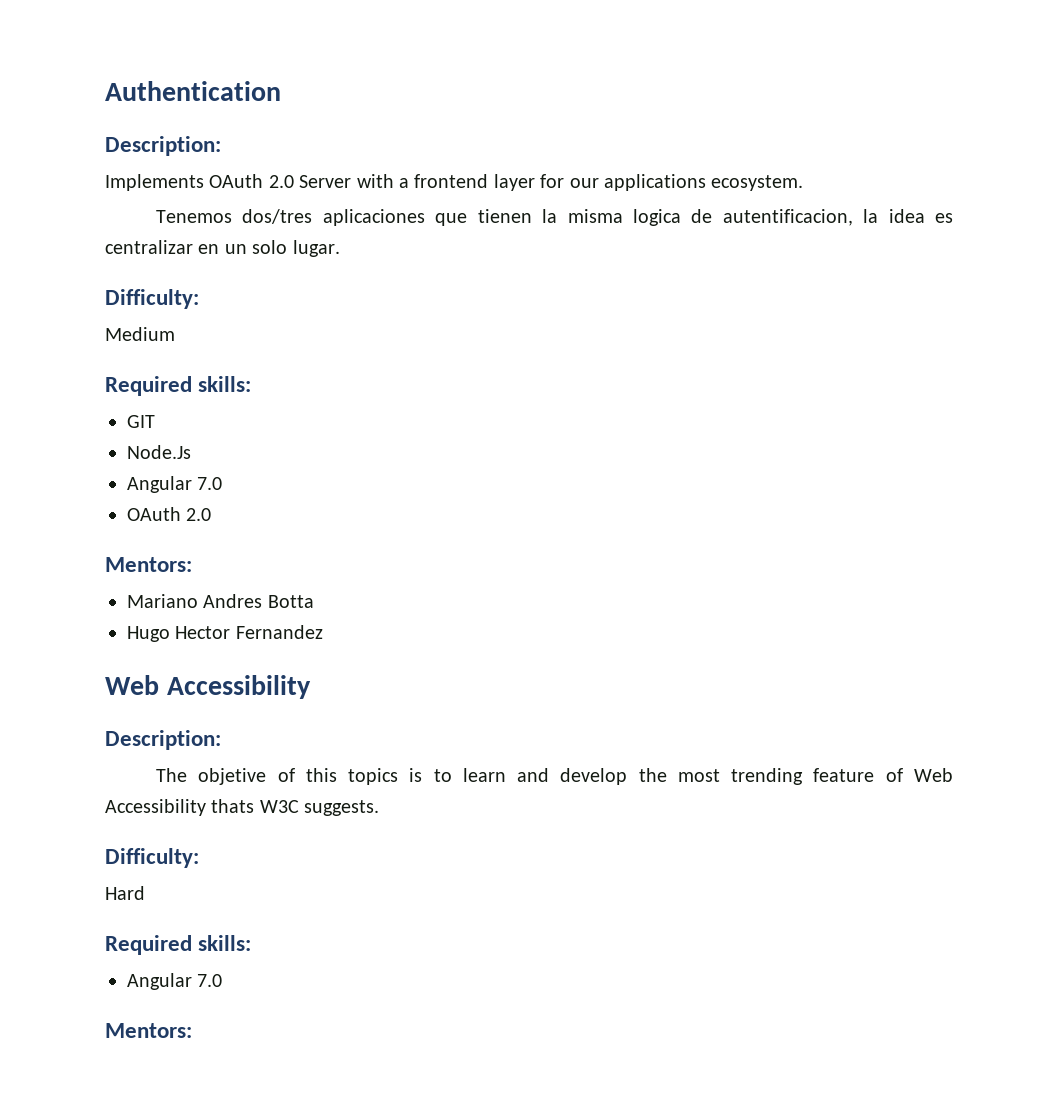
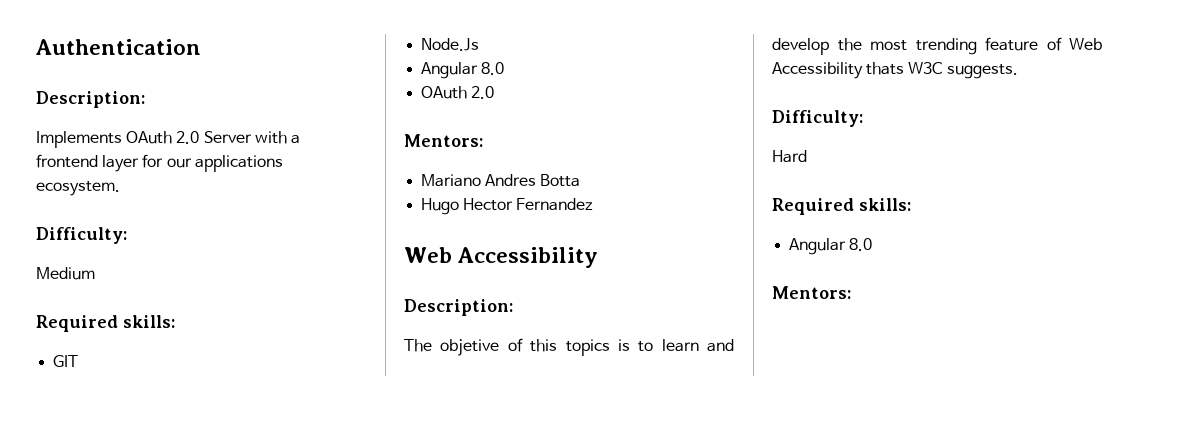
- Tenemos dos/tres aplicaciones que tienen la misma logica de autentificacion, la idea es centralizar en un solo lugar.
  Node.Js
- Angular 7.0
+ Angular 8.0
  Hard
  Required skills:
- Angular 7.0
+ Angular 8.0

